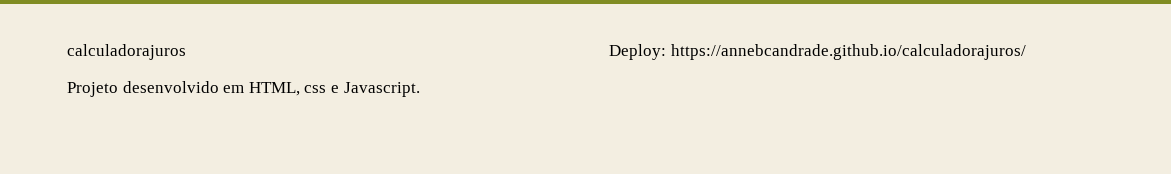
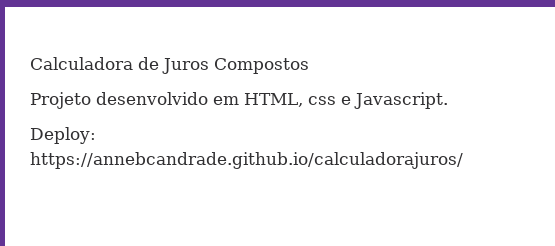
- calculadorajuros
+ Calculadora de Juros Compostos

